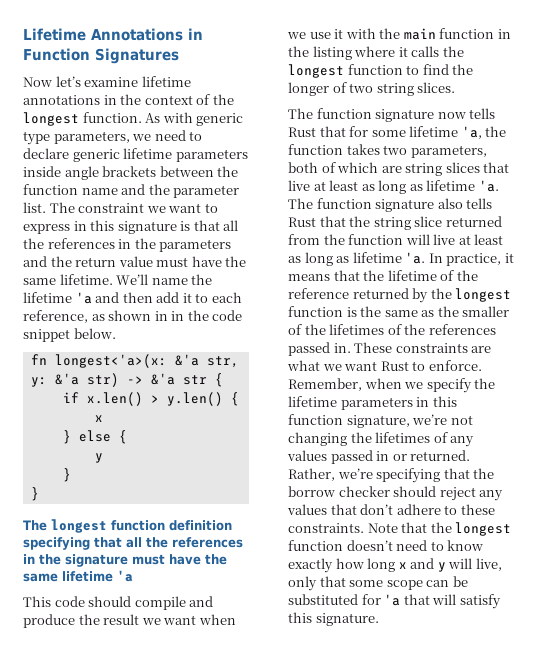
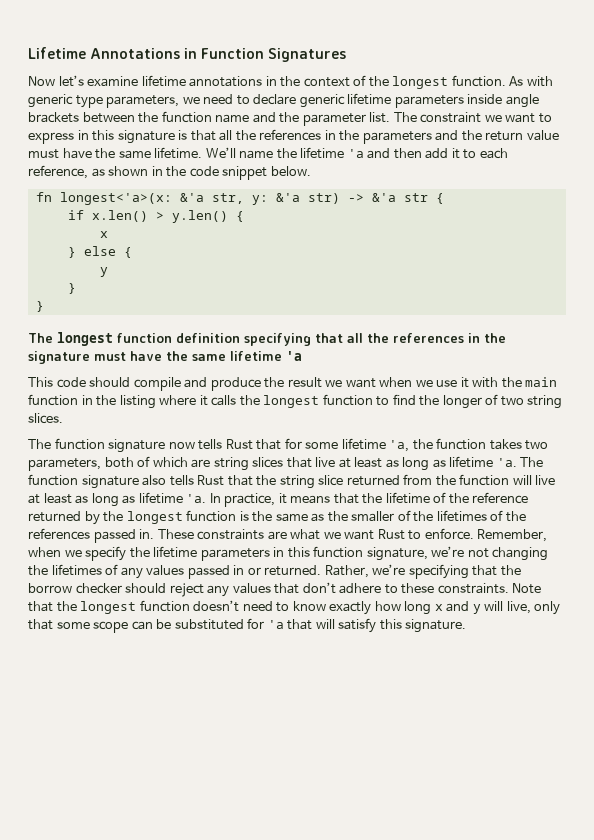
- We’ll name the lifetime 'a and then add it to each reference, as shown in in the code snippet below.
+ We’ll name the lifetime 'a and then add it to each reference, as shown in the code snippet below.

